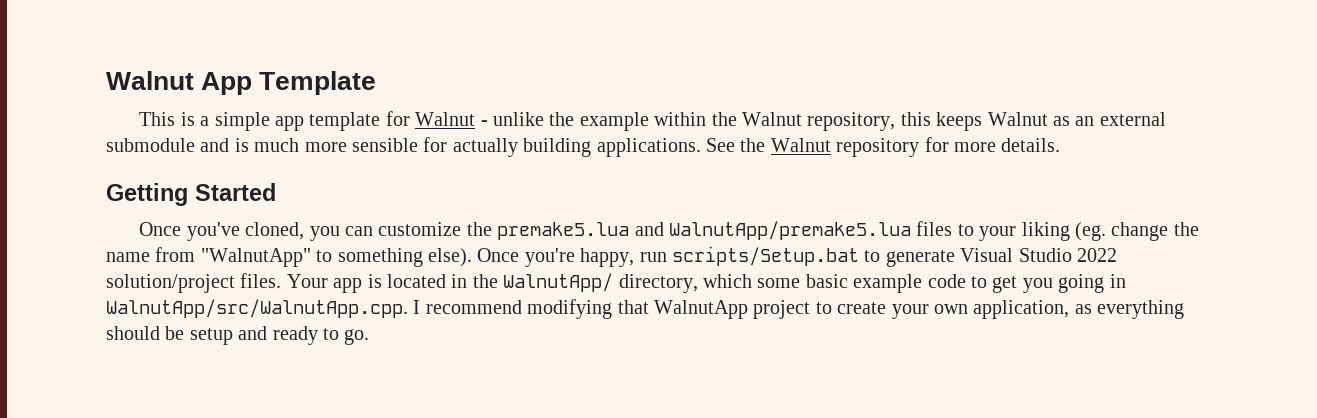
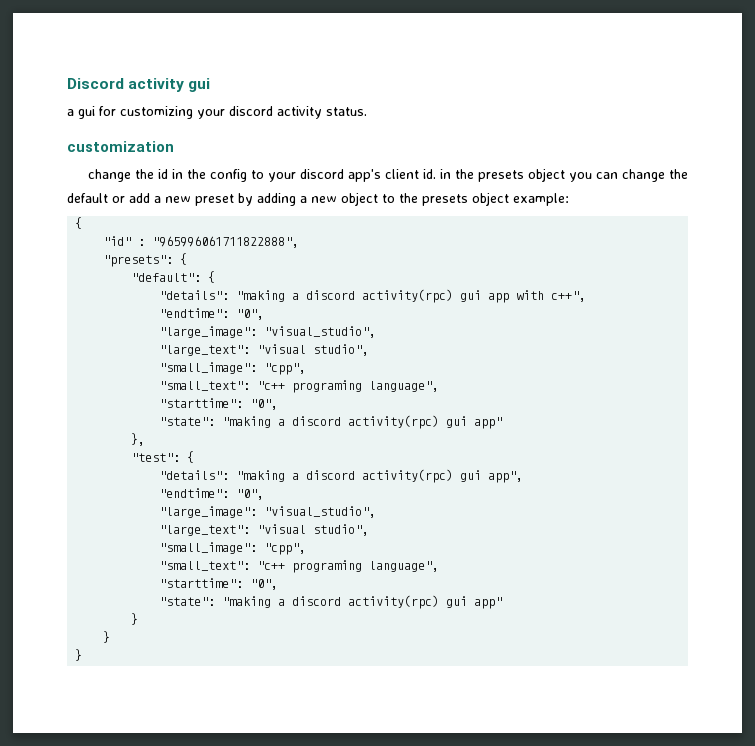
- Walnut App Template
- This is a simple app template for Walnut - unlike the example within the Walnut repository, this keeps Walnut as an external submodule and is much more sensible for actually building applications. See the Walnut repository for more details.
- Getting Started
- Once you've cloned, you can customize the premake5.lua and WalnutApp/premake5.lua files to your liking (eg. change the name from "WalnutApp" to something else). Once you're happy, run scripts/Setup.bat to generate Visual Studio 2022 solution/project files. Your app is located in the WalnutApp/ directory, which some basic example code to get you going in WalnutApp/src/WalnutApp.cpp. I recommend modifying that WalnutApp project to create your own application, as everything should be setup and ready to go.
+ Discord activity gui
+ a gui for customizing your discord activity status.
+ customization
+ change the id in the config to your discord app's client id. in the presets object you can change the default or add a new preset by adding a new object to the presets object example:
+ {
+ "id" : "965996061711822888",
+ "presets": {
+ "default": {
+ "details": "making a discord activity(rpc) gui app with c++",
+ "endtime": "0",
+ "large_image": "visual_studio",
+ "large_text": "visual studio",
+ "small_image": "cpp",
+ "small_text": "c++ programing language",
+ "starttime": "0",
+ "state": "making a discord activity(rpc) gui app"
+ },
+ "test": {
+ "details": "making a discord activity(rpc) gui app",
+ "endtime": "0",
+ "large_image": "visual_studio",
+ "large_text": "visual studio",
+ "small_image": "cpp",
+ "small_text": "c++ programing language",
+ "starttime": "0",
+ "state": "making a discord activity(rpc) gui app"
+ }
+ }
+ }

